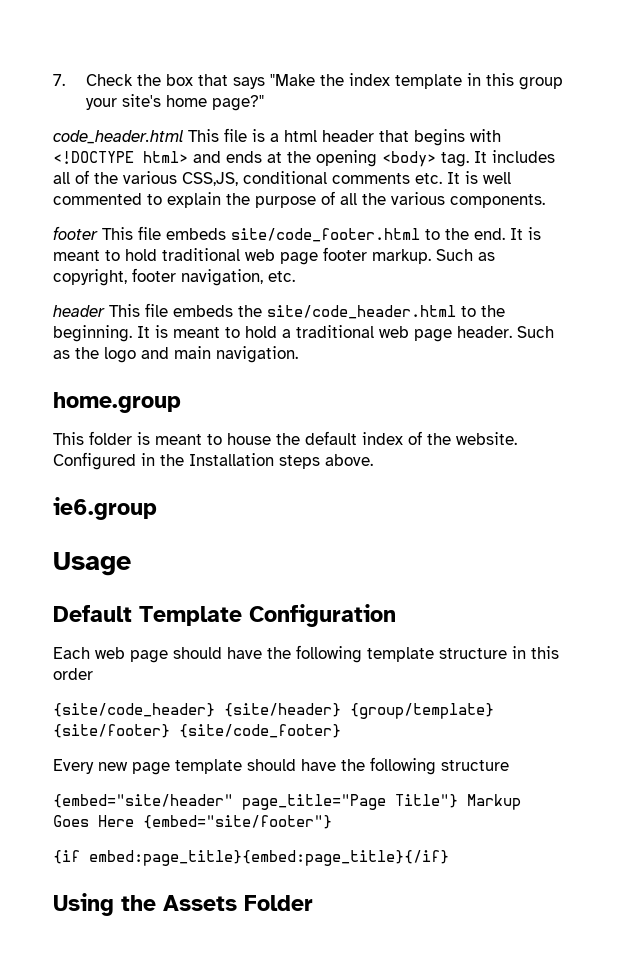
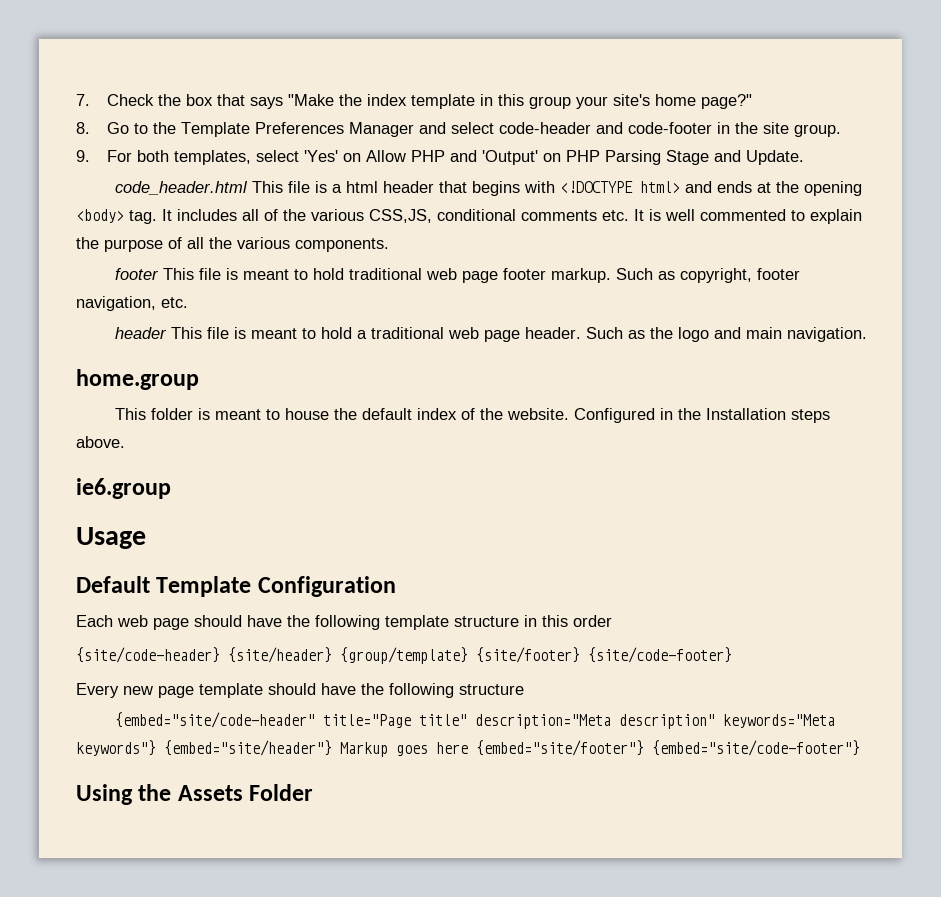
+ 8. Go to the Template Preferences Manager and select code-header and code-footer in the site group.
+ 9. For both templates, select 'Yes' on Allow PHP and 'Output' on PHP Parsing Stage and Update.
- footer This file embeds site/code_footer.html to the end. It is meant to hold traditional web page footer markup.
+ footer This file is meant to hold traditional web page footer markup.
- header This file embeds the site/code_header.html to the beginning. It is meant to hold a traditional web page header.
+ header This file is meant to hold a traditional web page header.
- {site/code_header} {site/header} {group/template} {site/footer} {site/code_footer}
+ {site/code-header} {site/header} {group/template} {site/footer} {site/code-footer}
- {embed="site/header" page_title="Page Title"} Markup Goes Here {embed="site/footer"}
- {if embed:page_title}{embed:page_title}{/if}
+ {embed="site/code-header" title="Page title" description="Meta description" keywords="Meta keywords"} {embed="site/header"} Markup goes here {embed="site/footer"} {embed="site/code-footer"}

